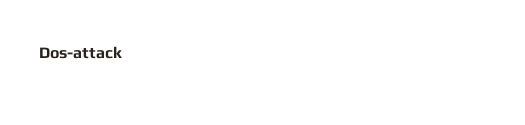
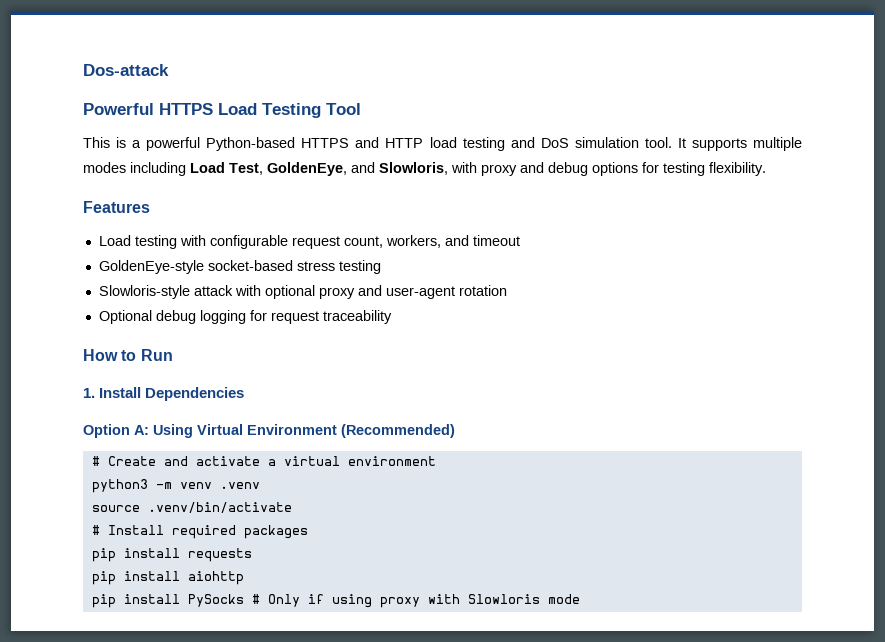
+ Powerful HTTPS Load Testing Tool
+ This is a powerful Python-based HTTPS and HTTP load testing and DoS simulation tool. It supports multiple modes including Load Test, GoldenEye, and Slowloris, with proxy and debug options for testing flexibility.
+ Features
+ Load testing with configurable request count, workers, and timeout
+ GoldenEye-style socket-based stress testing
+ Slowloris-style attack with optional proxy and user-agent rotation
+ Optional debug logging for request traceability
+ How to Run
+ 1. Install Dependencies
+ Option A: Using Virtual Environment (Recommended)
+ # Create and activate a virtual environment
+ python3 -m venv .venv
+ source .venv/bin/activate
+ # Install required packages
+ pip install requests
+ pip install aiohttp
+ pip install PySocks # Only if using proxy with Slowloris mode

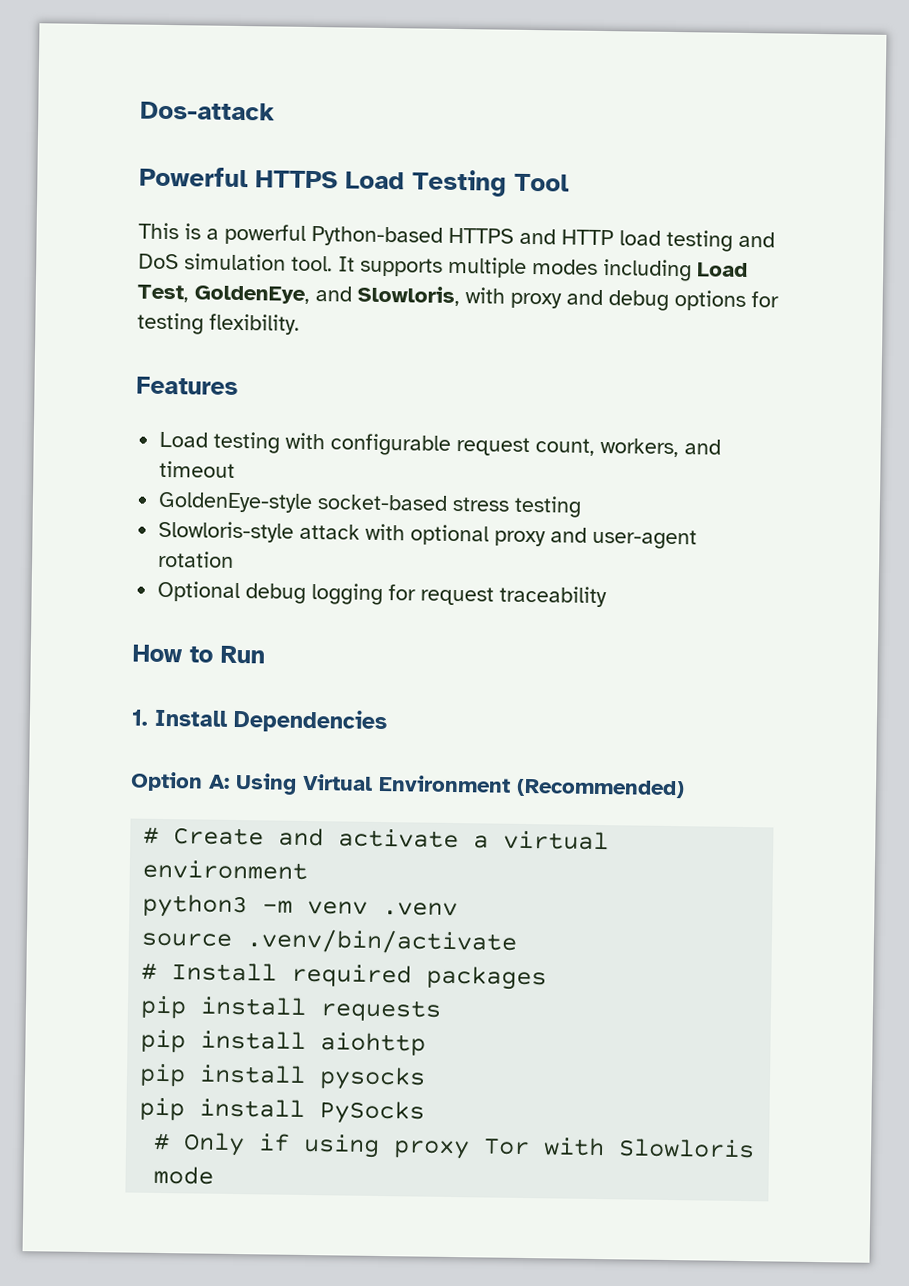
+ pip install pysocks
- pip install PySocks # Only if using proxy with Slowloris mode
+ pip install PySocks
+ # Only if using proxy Tor with Slowloris mode

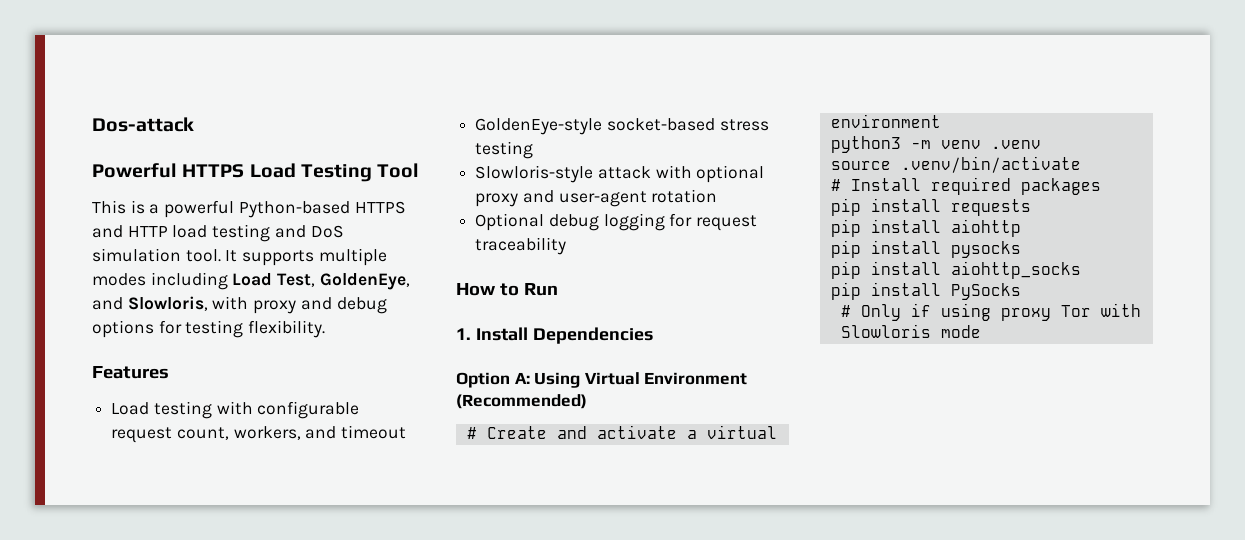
+ pip install aiohttp_socks

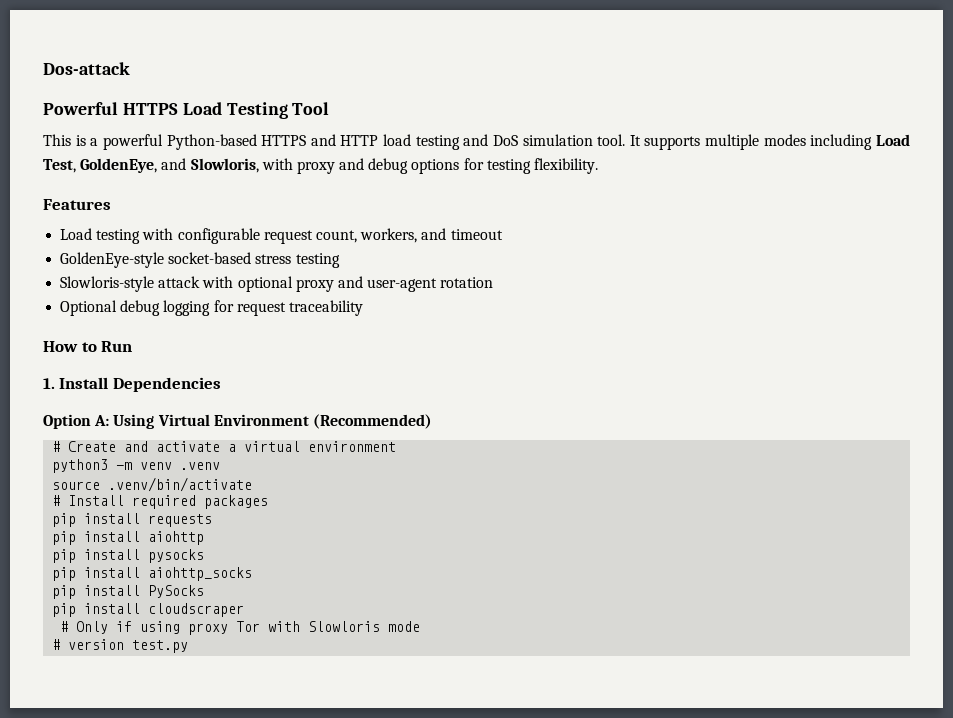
+ pip install cloudscraper
+ # version test.py

